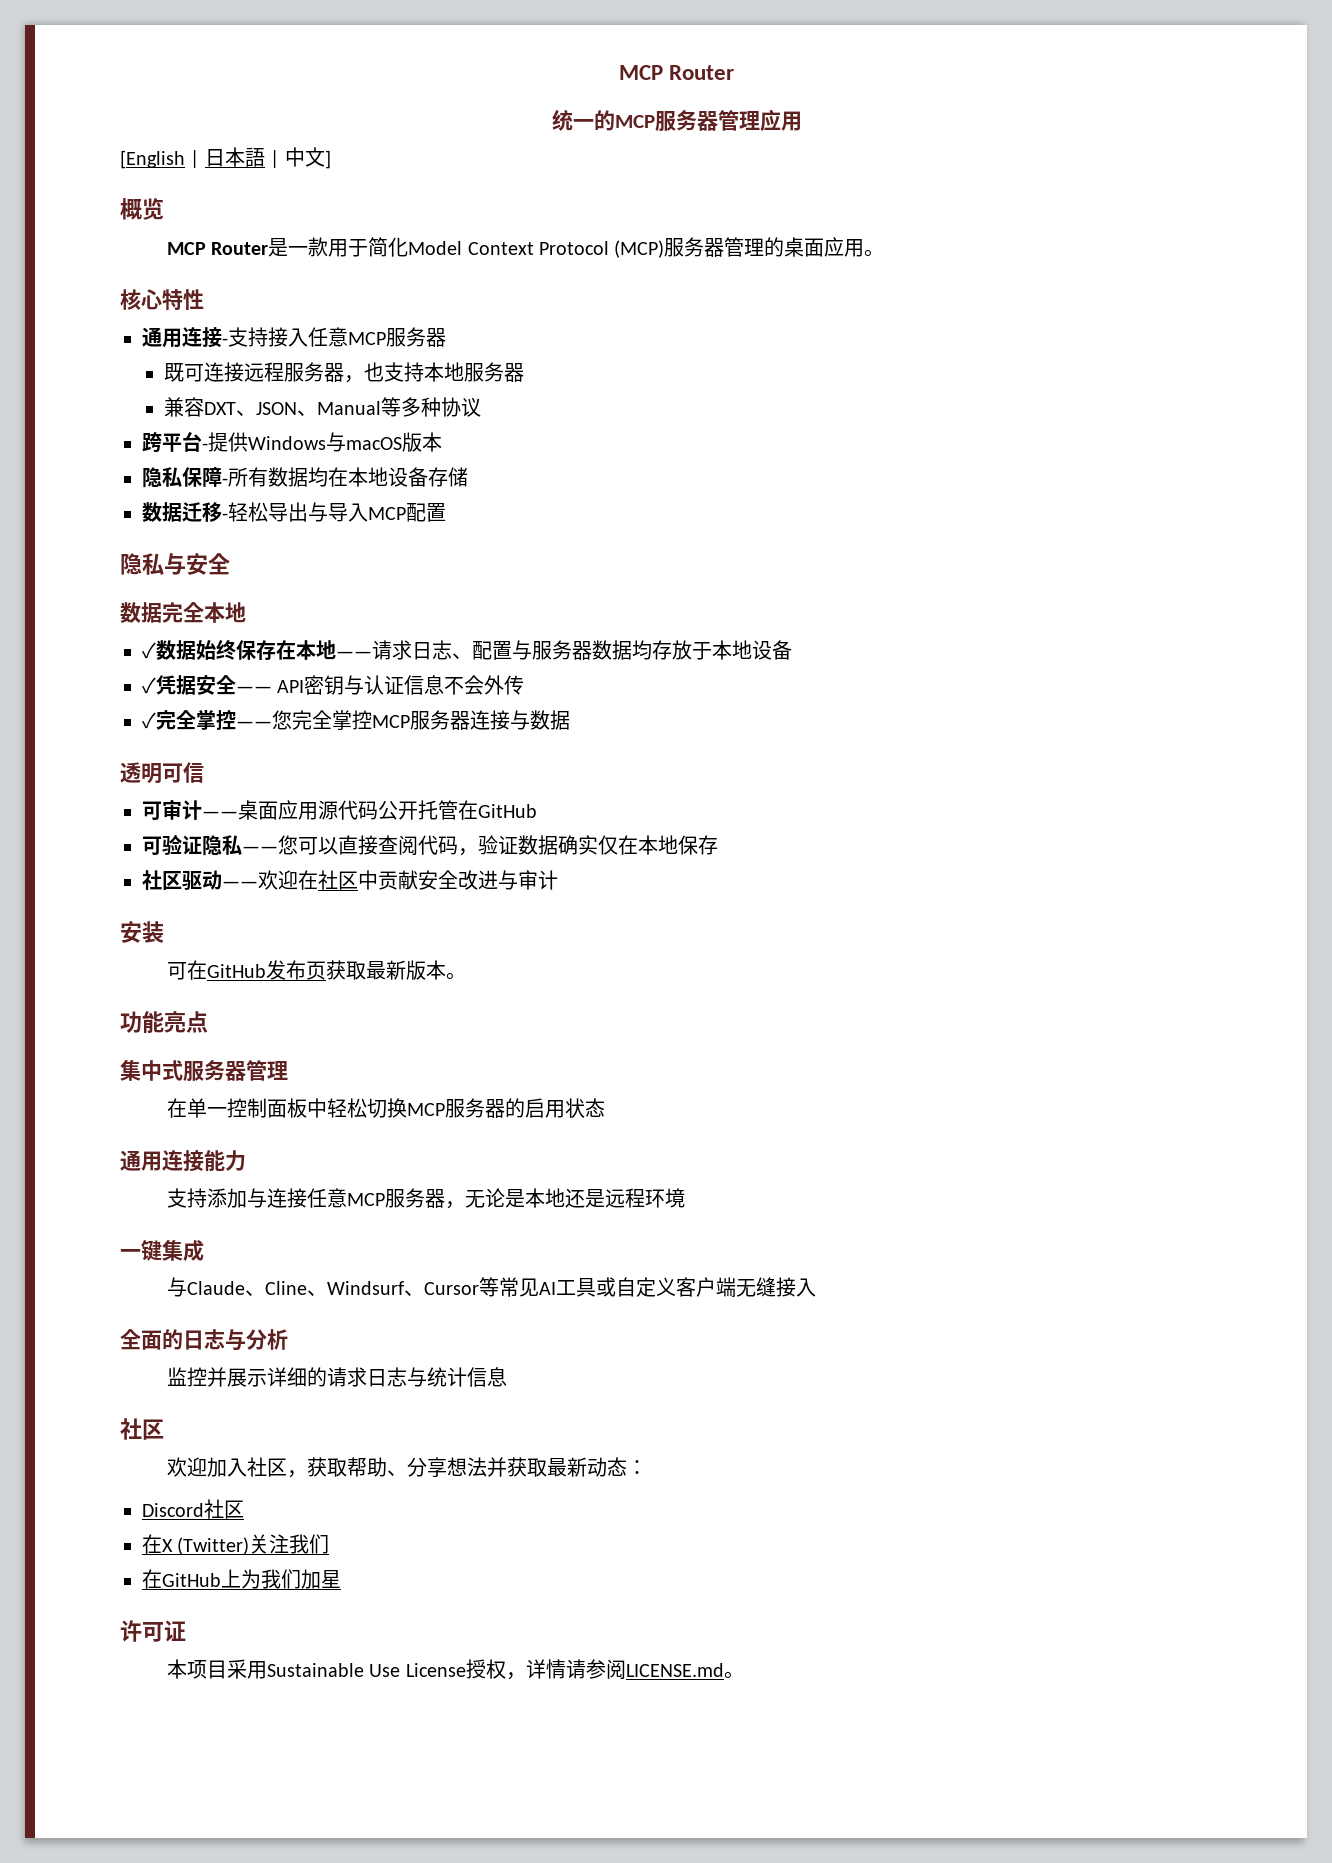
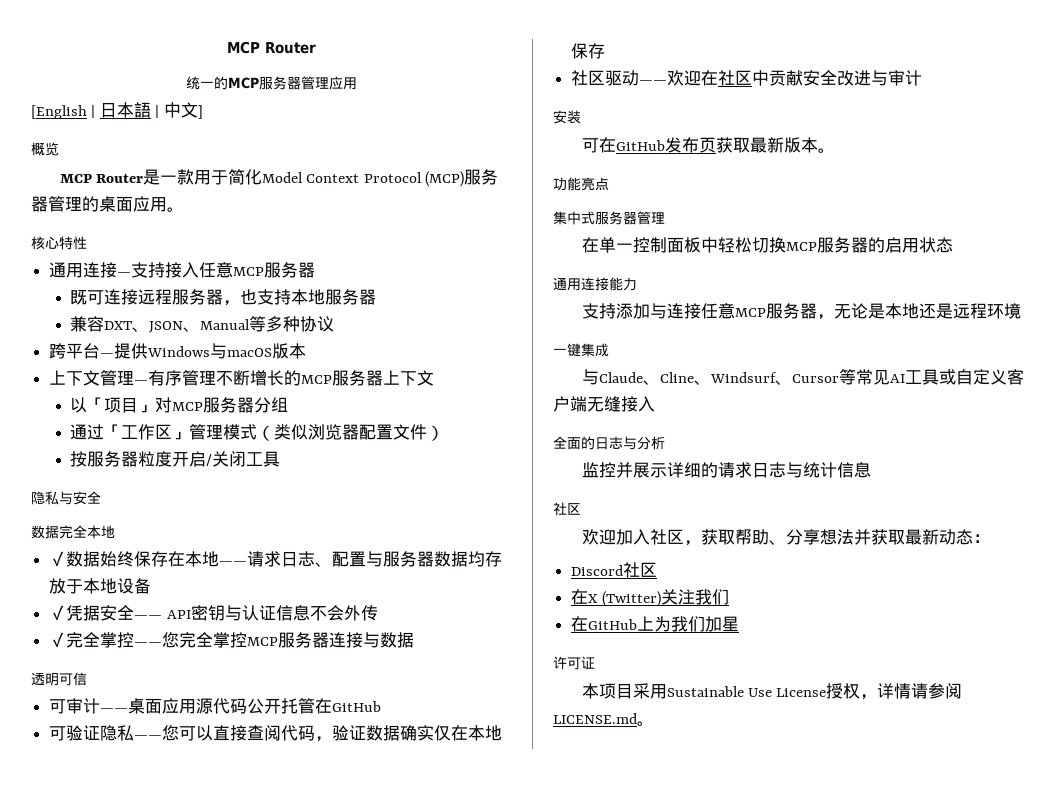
- 通用连接-支持接入任意MCP服务器
+ 通用连接—支持接入任意MCP服务器
- 跨平台-提供Windows与macOS版本
+ 跨平台—提供Windows与macOS版本
- 隐私保障-所有数据均在本地设备存储
- 数据迁移-轻松导出与导入MCP配置
+ 上下文管理—有序管理不断增长的MCP服务器上下文
+ 以「项目」对MCP服务器分组
+ 通过「工作区」管理模式（类似浏览器配置文件）
+ 按服务器粒度开启/关闭工具

